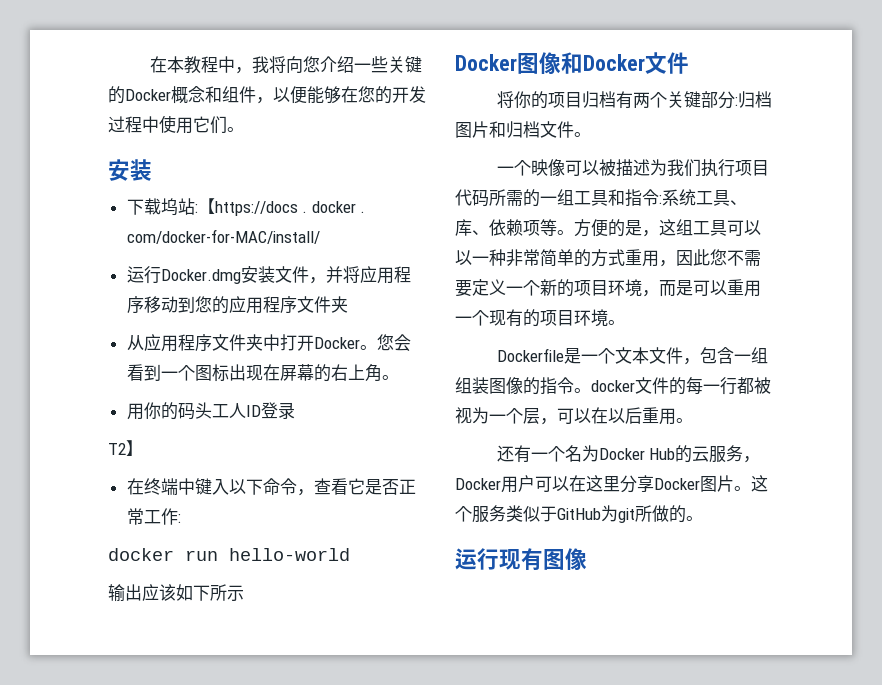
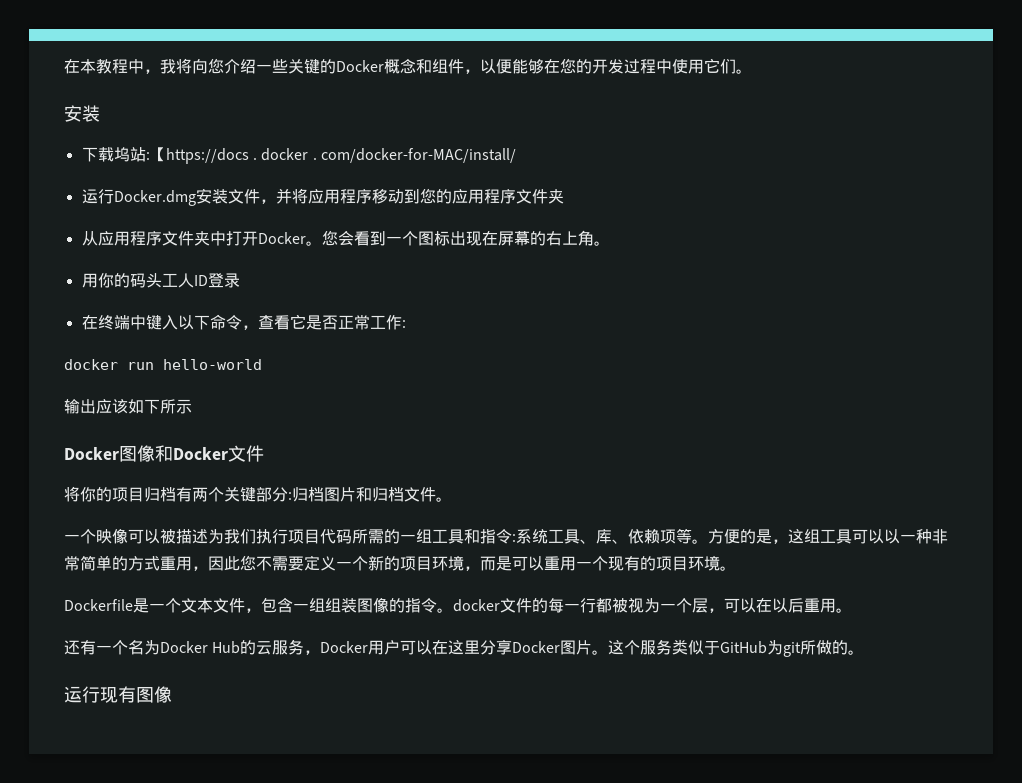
- T2】

